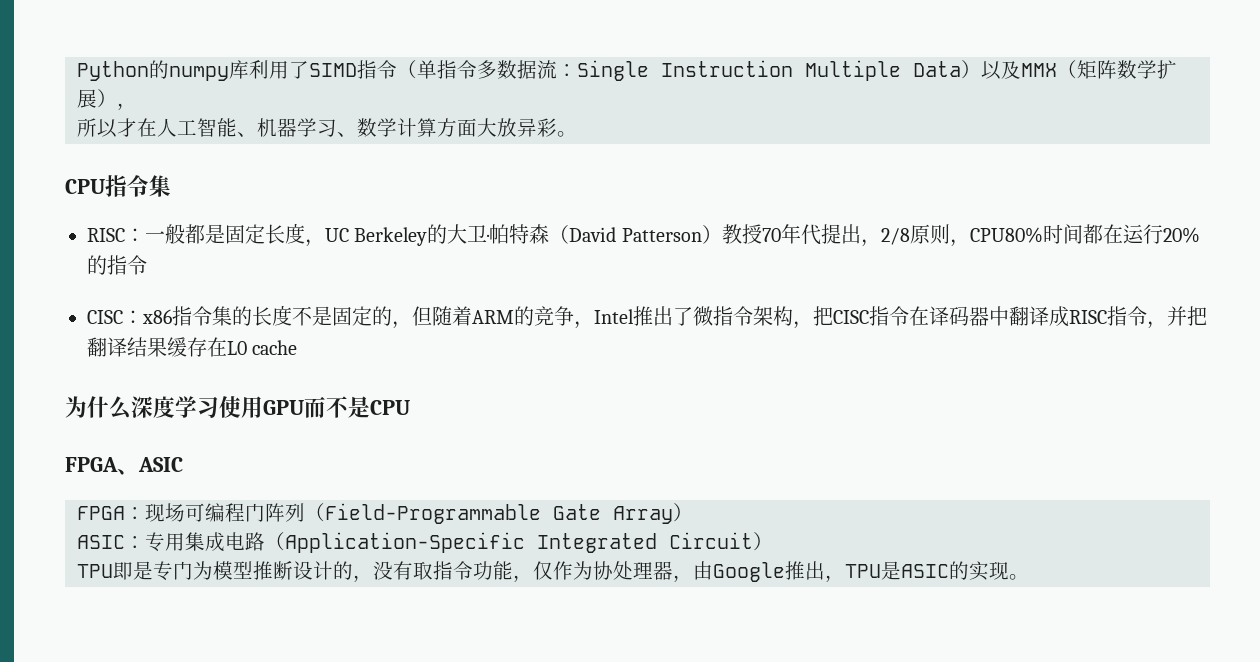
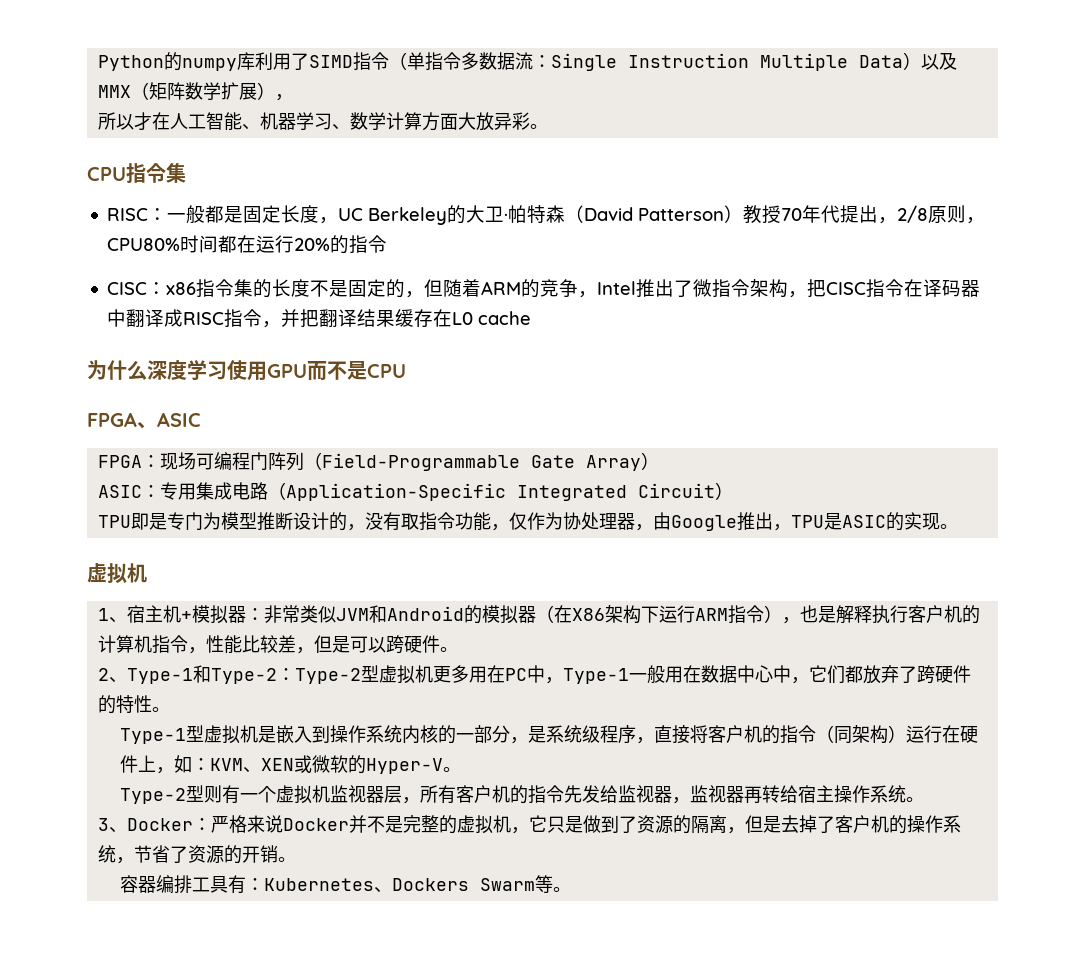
  TPU即是专门为模型推断设计的，没有取指令功能，仅作为协处理器，由Google推出，TPU是ASIC的实现。
+ 虚拟机
+ 1、宿主机+模拟器：非常类似JVM和Android的模拟器（在X86架构下运行ARM指令），也是解释执行客户机的计算机指令，性能比较差，但是可以跨硬件。
+ 2、Type-1和Type-2：Type-2型虚拟机更多用在PC中，Type-1一般用在数据中心中，它们都放弃了跨硬件的特性。
+ Type-1型虚拟机是嵌入到操作系统内核的一部分，是系统级程序，直接将客户机的指令（同架构）运行在硬件上，如：KVM、XEN或微软的Hyper-V。
+ Type-2型则有一个虚拟机监视器层，所有客户机的指令先发给监视器，监视器再转给宿主操作系统。
+ 3、Docker：严格来说Docker并不是完整的虚拟机，它只是做到了资源的隔离，但是去掉了客户机的操作系统，节省了资源的开销。
+ 容器编排工具有：Kubernetes、Dockers Swarm等。

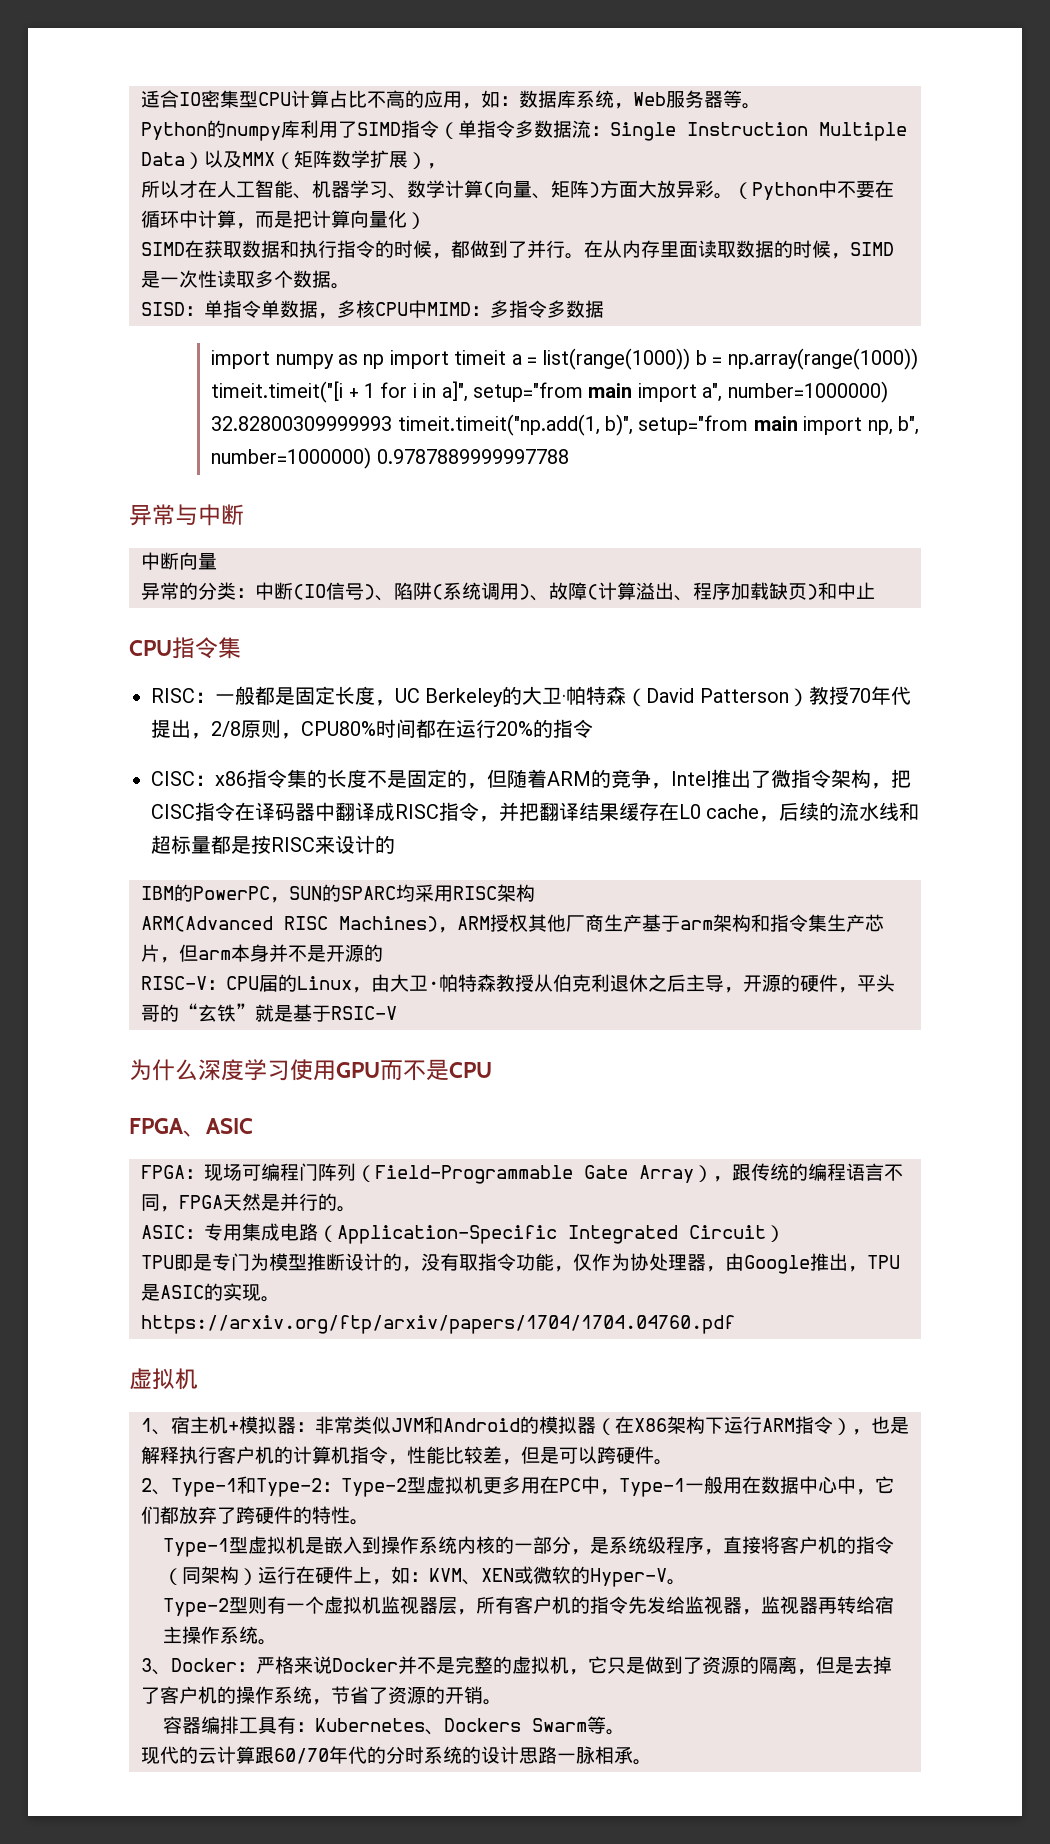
+ 适合IO密集型CPU计算占比不高的应用，如：数据库系统，Web服务器等。
- 所以才在人工智能、机器学习、数学计算方面大放异彩。
+ 所以才在人工智能、机器学习、数学计算(向量、矩阵)方面大放异彩。（Python中不要在循环中计算，而是把计算向量化）
+ SIMD在获取数据和执行指令的时候，都做到了并行。在从内存里面读取数据的时候，SIMD是一次性读取多个数据。
+ SISD：单指令单数据，多核CPU中MIMD：多指令多数据
+ import numpy as np import timeit a = list(range(1000)) b = np.array(range(1000)) timeit.timeit("[i + 1 for i in a]", setup="from main import a", number=1000000) 32.82800309999993 timeit.timeit("np.add(1, b)", setup="from main import np, b", number=1000000) 0.9787889999997788
+ 异常与中断
+ 中断向量
+ 异常的分类：中断(IO信号)、陷阱(系统调用)、故障(计算溢出、程序加载缺页)和中止
- CISC：x86指令集的长度不是固定的，但随着ARM的竞争，Intel推出了微指令架构，把CISC指令在译码器中翻译成RISC指令，并把翻译结果缓存在L0 cache
+ CISC：x86指令集的长度不是固定的，但随着ARM的竞争，Intel推出了微指令架构，把CISC指令在译码器中翻译成RISC指令，并把翻译结果缓存在L0 cache，后续的流水线和超标量都是按RISC来设计的
+ IBM的PowerPC，SUN的SPARC均采用RISC架构
+ ARM(Advanced RISC Machines)，ARM授权其他厂商生产基于arm架构和指令集生产芯片，但arm本身并不是开源的
+ RISC-V：CPU届的Linux，由大卫·帕特森教授从伯克利退休之后主导，开源的硬件，平头哥的“玄铁”就是基于RSIC-V
- FPGA：现场可编程门阵列（Field-Programmable Gate Array）
+ FPGA：现场可编程门阵列（Field-Programmable Gate Array），跟传统的编程语言不同，FPGA天然是并行的。
+ https://arxiv.org/ftp/arxiv/papers/1704/1704.04760.pdf
+ 现代的云计算跟60/70年代的分时系统的设计思路一脉相承。

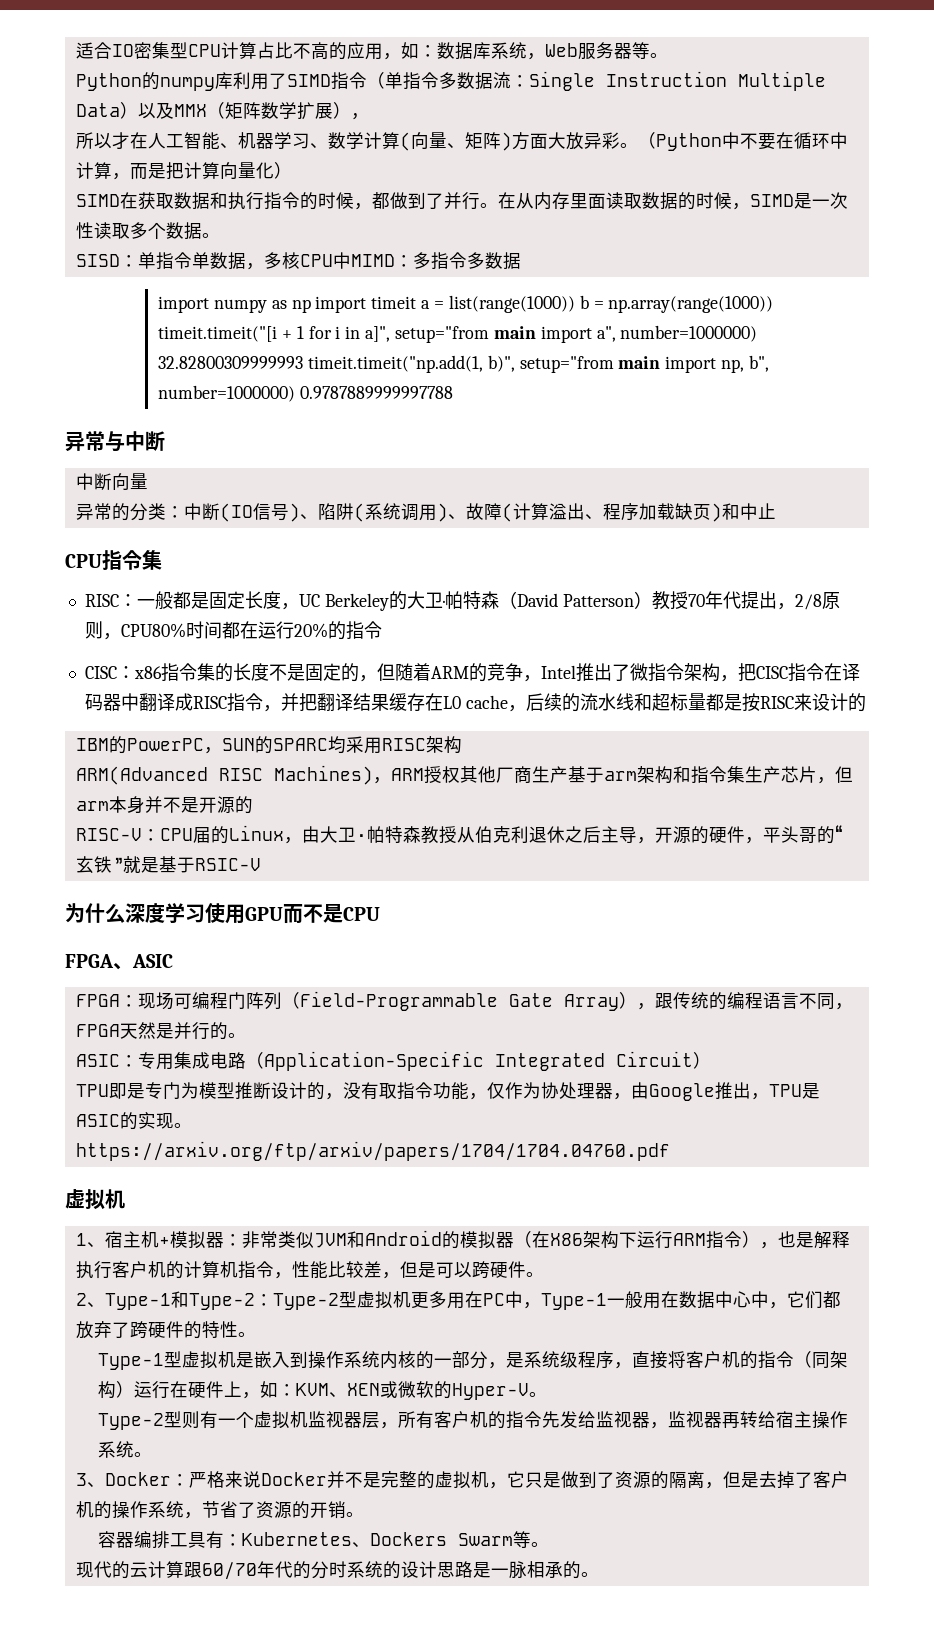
- 现代的云计算跟60/70年代的分时系统的设计思路一脉相承。
+ 现代的云计算跟60/70年代的分时系统的设计思路是一脉相承的。

